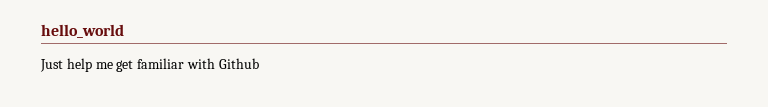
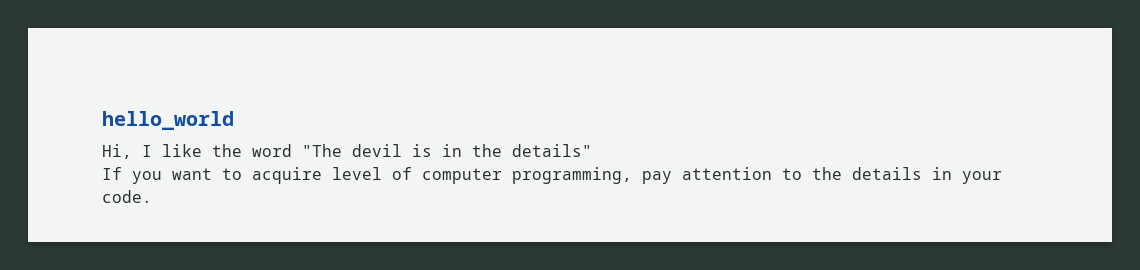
- Just help me get familiar with Github
+ Hi, I like the word "The devil is in the details"
+ If you want to acquire level of computer programming, pay attention to the details in your code.

